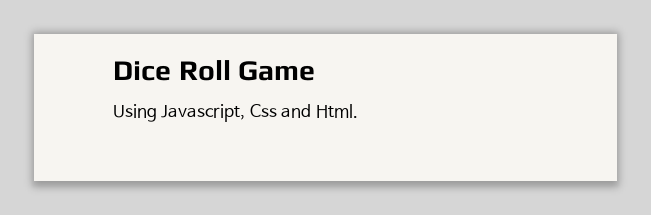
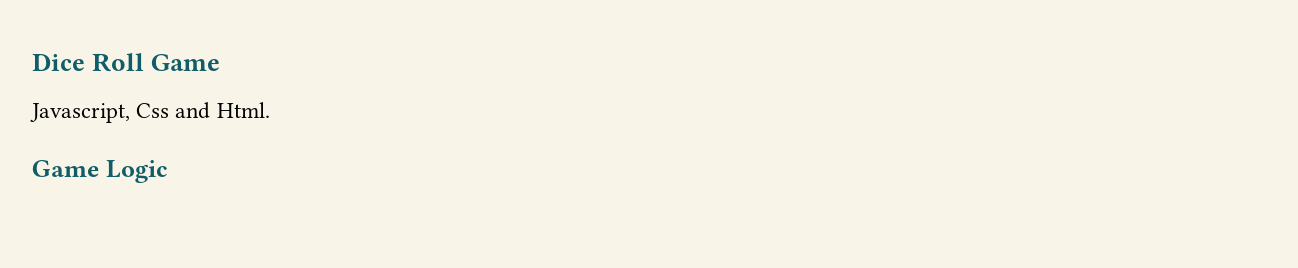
- Using Javascript, Css and Html.
+ Javascript, Css and Html.
+ Game Logic

